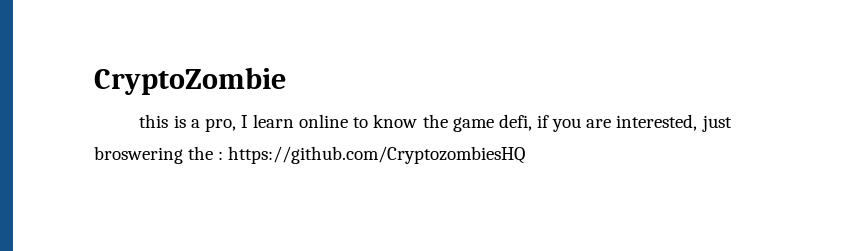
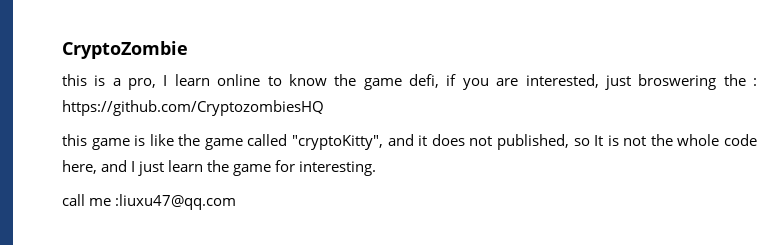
+ this game is like the game called "cryptoKitty", and it does not published, so It is not the whole code here, and I just learn the game for interesting.
+ call me :liuxu47@qq.com

